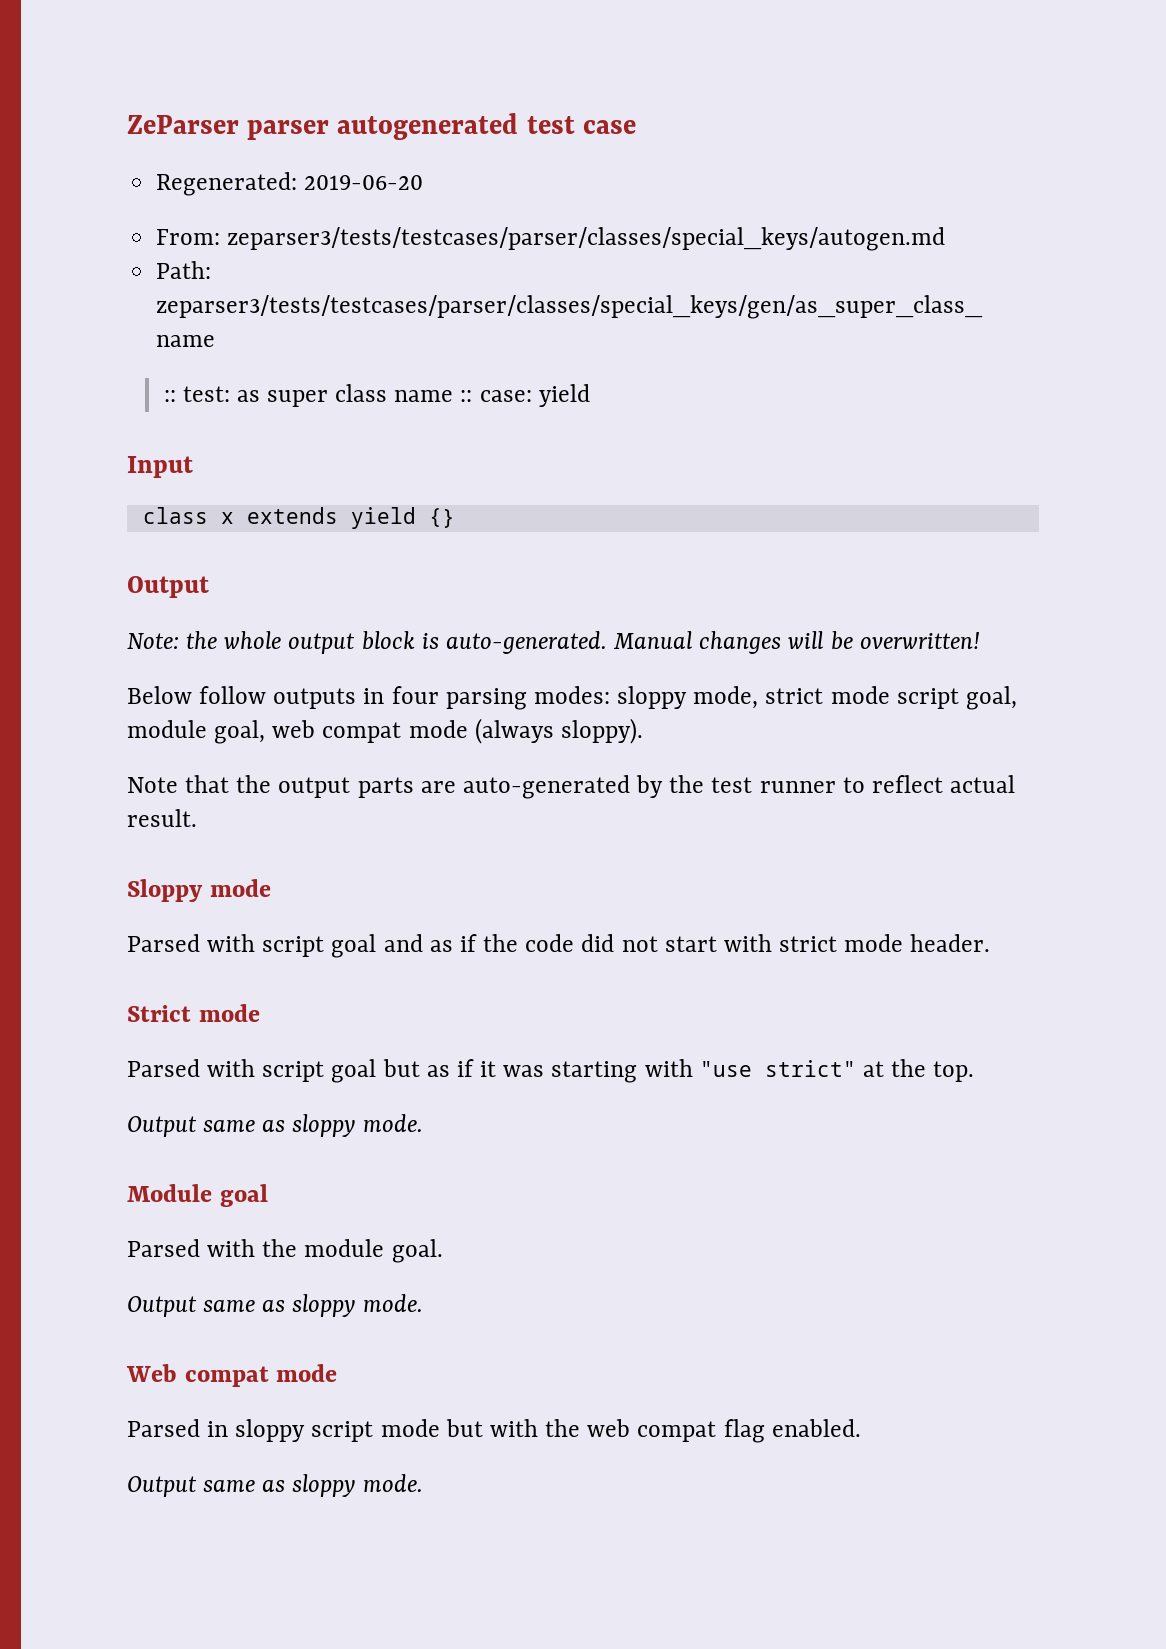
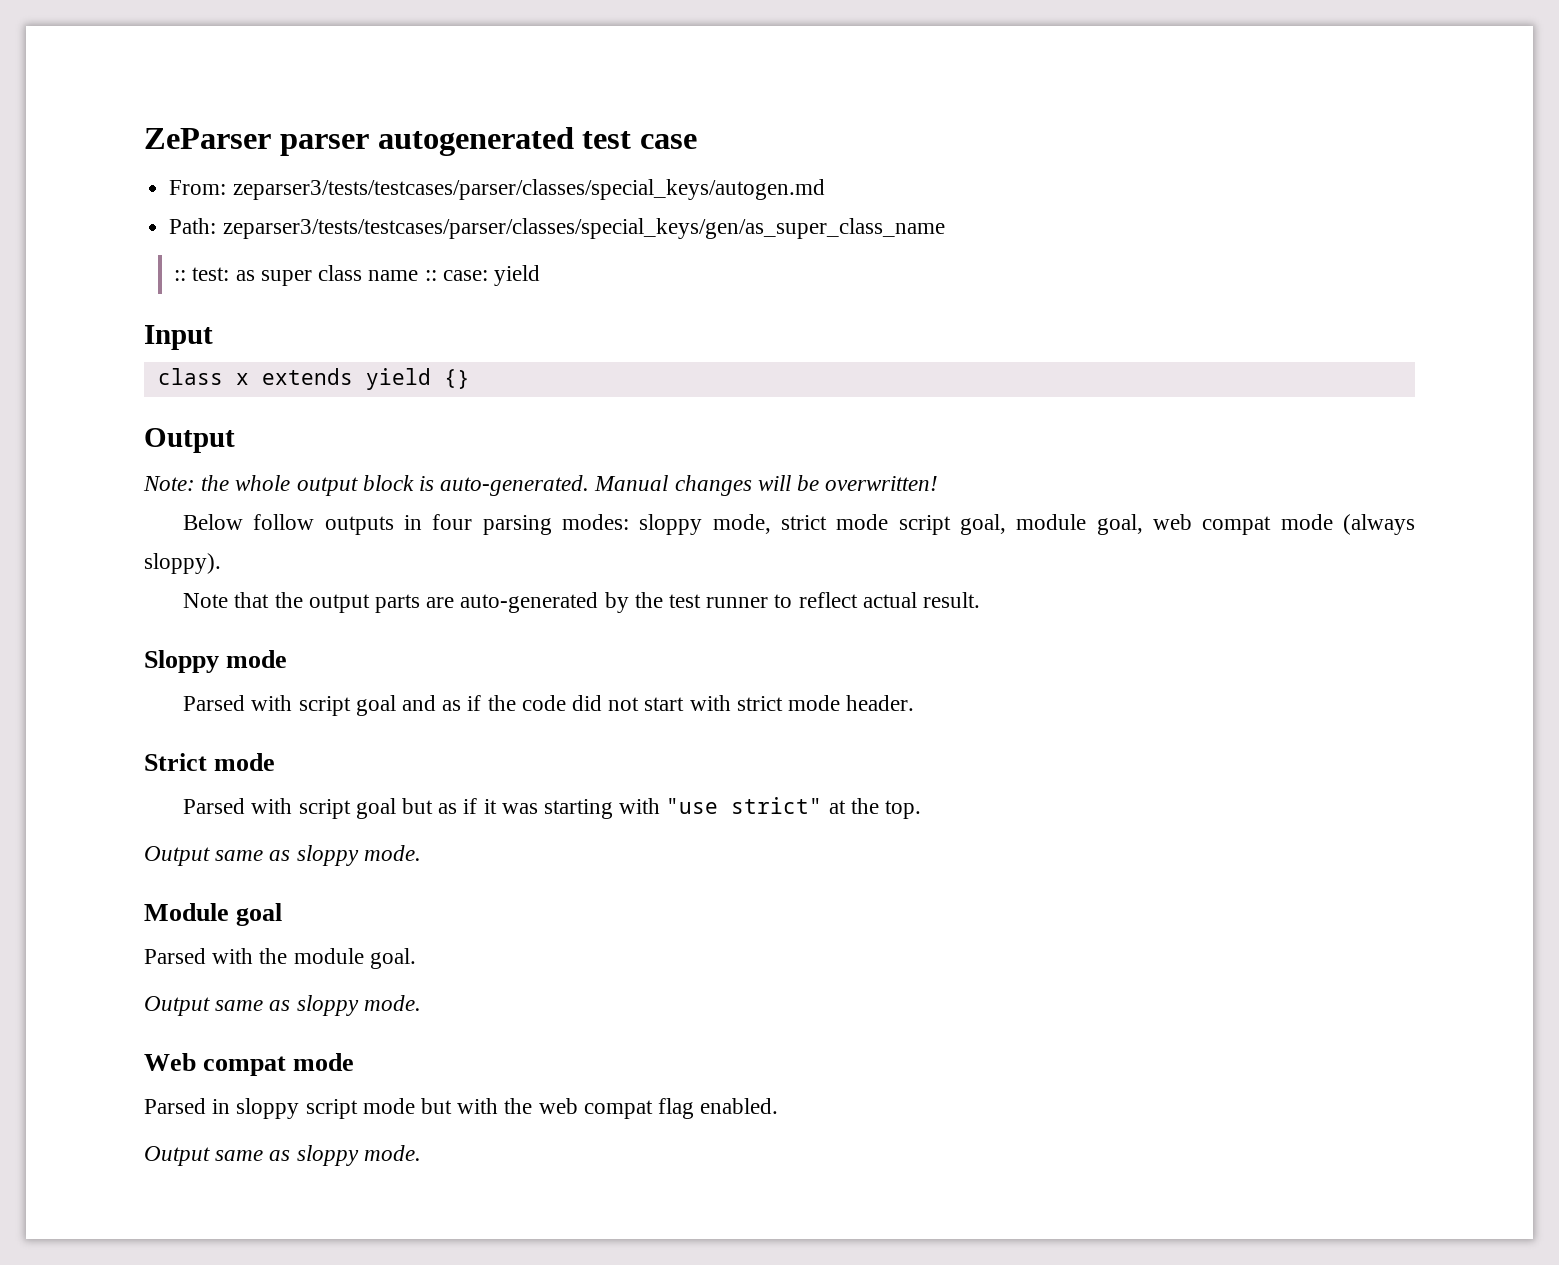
- Regenerated: 2019-06-20

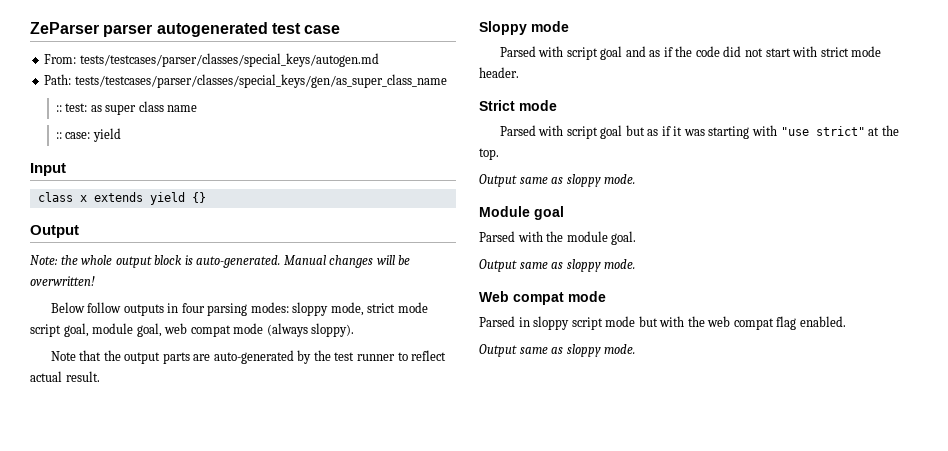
- From: zeparser3/tests/testcases/parser/classes/special_keys/autogen.md
+ From: tests/testcases/parser/classes/special_keys/autogen.md
- Path: zeparser3/tests/testcases/parser/classes/special_keys/gen/as_super_class_name
+ Path: tests/testcases/parser/classes/special_keys/gen/as_super_class_name
- :: test: as super class name :: case: yield
+ :: test: as super class name
+ :: case: yield

